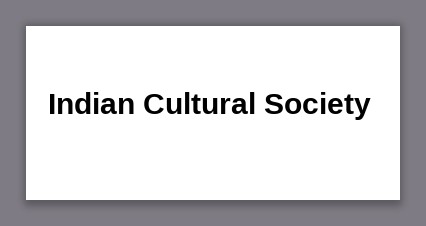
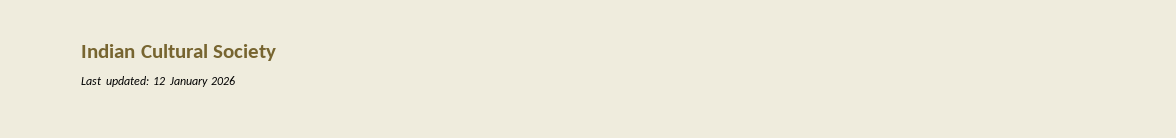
+ Last updated: 12 January 2026

